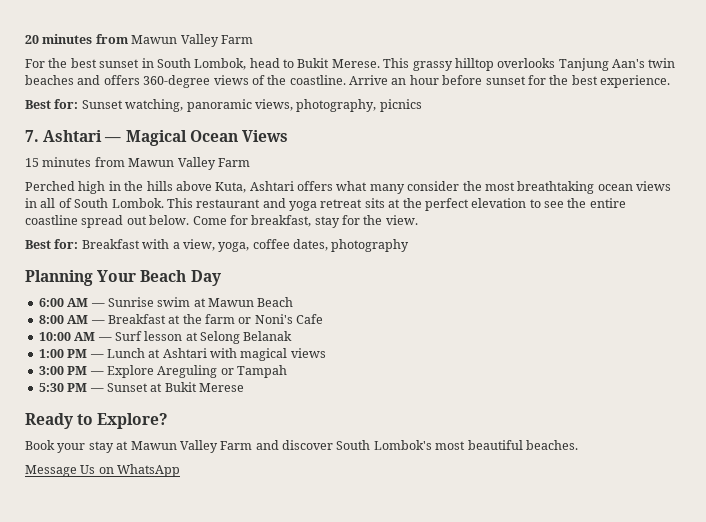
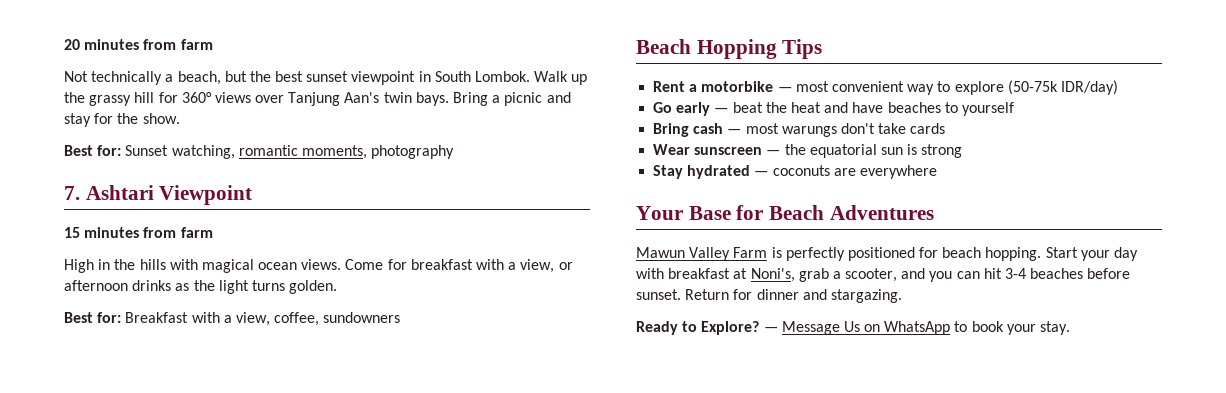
- 20 minutes from Mawun Valley Farm
- For the best sunset in South Lombok, head to Bukit Merese. This grassy hilltop overlooks Tanjung Aan's twin beaches and offers 360-degree views of the coastline. Arrive an hour before sunset for the best experience.
- Best for: Sunset watching, panoramic views, photography, picnics
- 7. Ashtari — Magical Ocean Views
- 15 minutes from Mawun Valley Farm
- Perched high in the hills above Kuta, Ashtari offers what many consider the most breathtaking ocean views in all of South Lombok. This restaurant and yoga retreat sits at the perfect elevation to see the entire coastline spread out below. Come for breakfast, stay for the view.
+ 20 minutes from farm
+ Not technically a beach, but the best sunset viewpoint in South Lombok. Walk up the grassy hill for 360° views over Tanjung Aan's twin bays. Bring a picnic and stay for the show.
+ Best for: Sunset watching, romantic moments, photography
+ 7. Ashtari Viewpoint
+ 15 minutes from farm
+ High in the hills with magical ocean views. Come for breakfast with a view, or afternoon drinks as the light turns golden.
- Best for: Breakfast with a view, yoga, coffee dates, photography
- Planning Your Beach Day
- 6:00 AM — Sunrise swim at Mawun Beach
- 8:00 AM — Breakfast at the farm or Noni's Cafe
- 10:00 AM — Surf lesson at Selong Belanak
- 1:00 PM — Lunch at Ashtari with magical views
- 3:00 PM — Explore Areguling or Tampah
- 5:30 PM — Sunset at Bukit Merese
- Ready to Explore?
- Book your stay at Mawun Valley Farm and discover South Lombok's most beautiful beaches.
- Message Us on WhatsApp
+ Best for: Breakfast with a view, coffee, sundowners
+ Beach Hopping Tips
+ Rent a motorbike — most convenient way to explore (50-75k IDR/day)
+ Go early — beat the heat and have beaches to yourself
+ Bring cash — most warungs don't take cards
+ Wear sunscreen — the equatorial sun is strong
+ Stay hydrated — coconuts are everywhere
+ Your Base for Beach Adventures
+ Mawun Valley Farm is perfectly positioned for beach hopping. Start your day with breakfast at Noni's, grab a scooter, and you can hit 3-4 beaches before sunset. Return for dinner and stargazing.
+ Ready to Explore? — Message Us on WhatsApp to book your stay.

